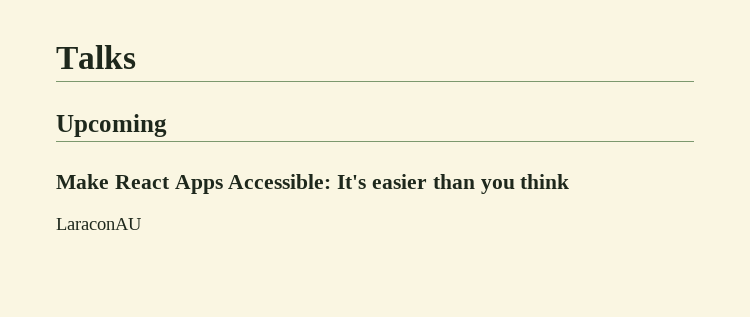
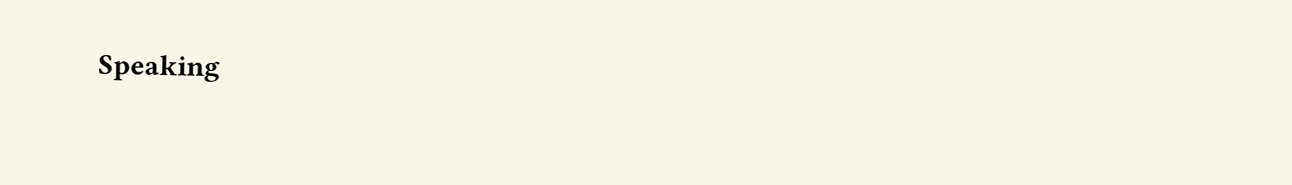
- Talks
- Upcoming
- Make React Apps Accessible: It's easier than you think
- LaraconAU
+ Speaking

